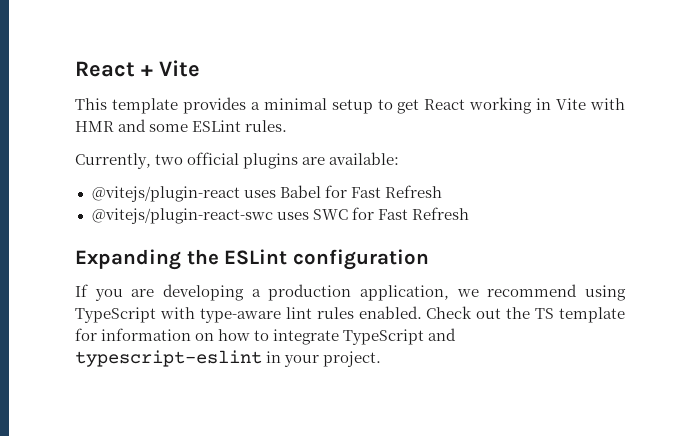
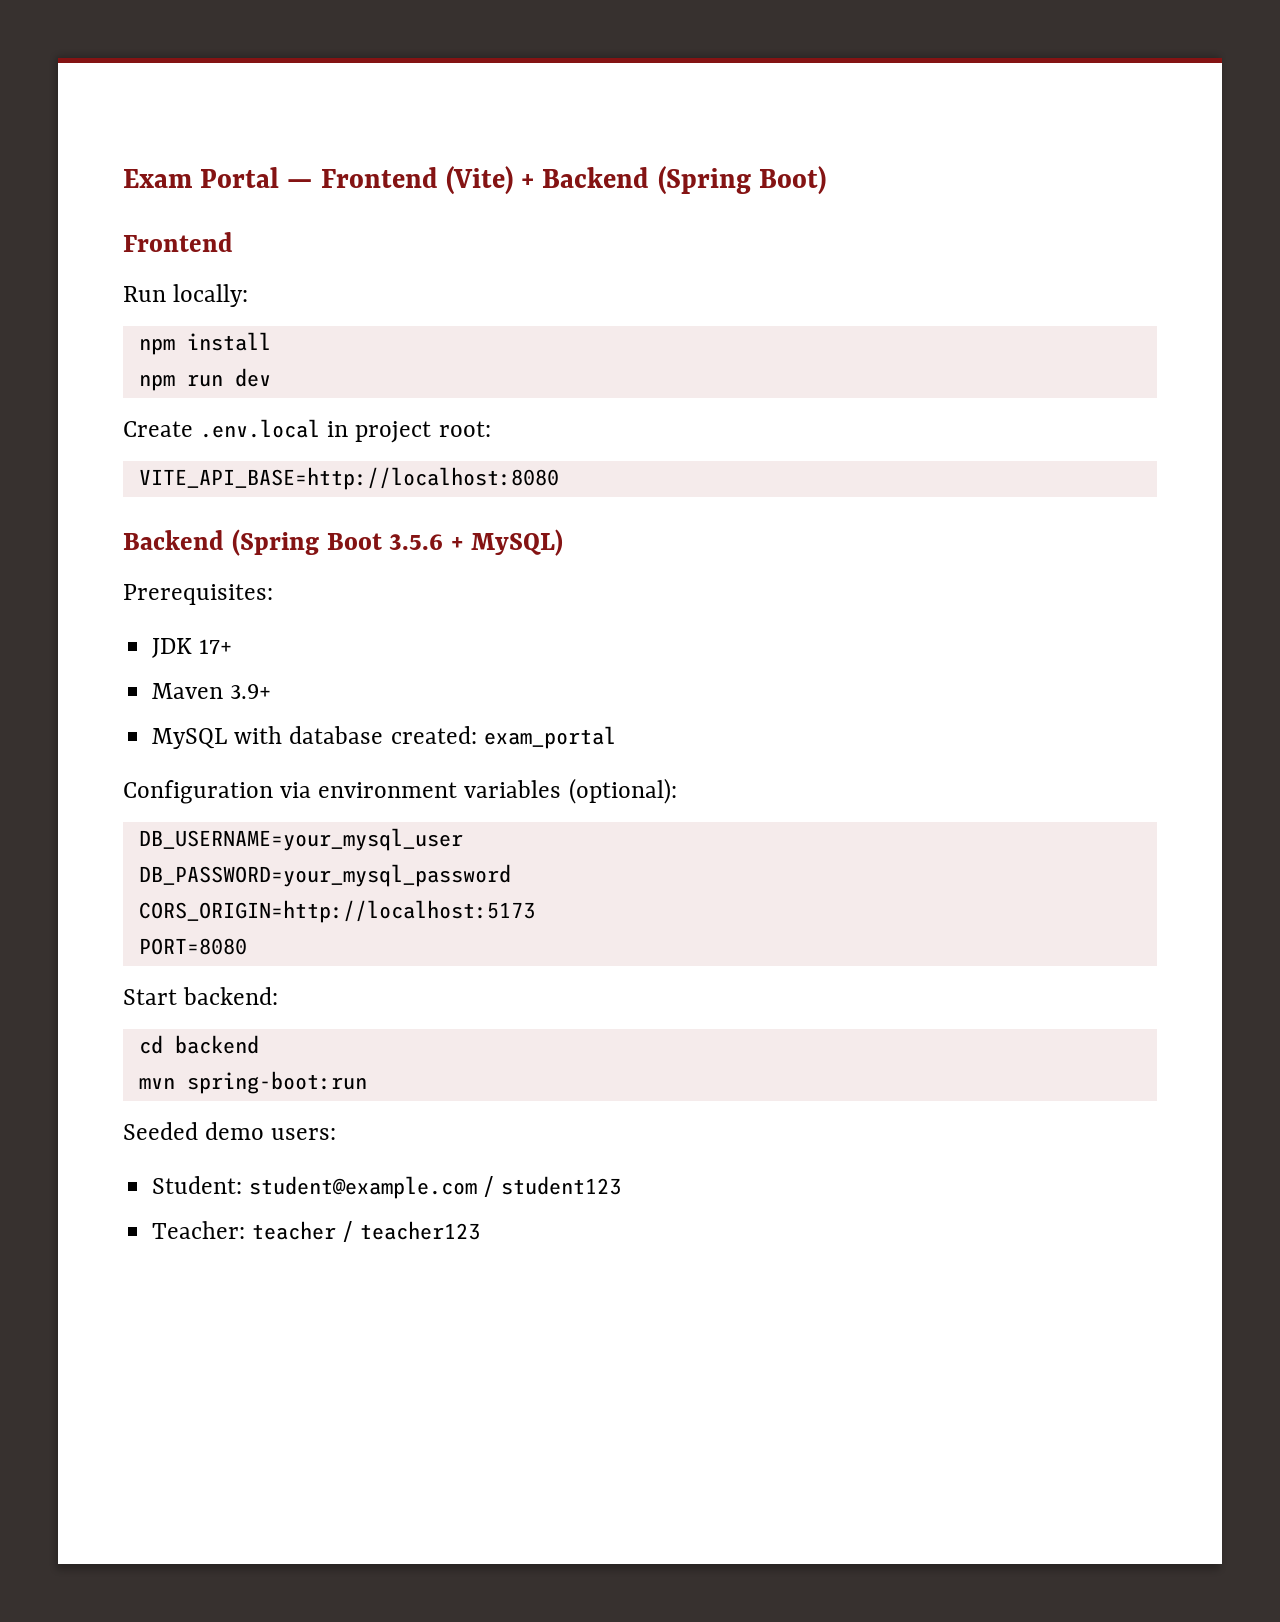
- React + Vite
- This template provides a minimal setup to get React working in Vite with HMR and some ESLint rules.
- Currently, two official plugins are available:
- @vitejs/plugin-react uses Babel for Fast Refresh
- @vitejs/plugin-react-swc uses SWC for Fast Refresh
- Expanding the ESLint configuration
- If you are developing a production application, we recommend using TypeScript with type-aware lint rules enabled. Check out the TS template for information on how to integrate TypeScript and typescript-eslint in your project.
+ Exam Portal — Frontend (Vite) + Backend (Spring Boot)
+ Frontend
+ Run locally:
+ npm install
+ npm run dev
+ Create .env.local in project root:
+ VITE_API_BASE=http://localhost:8080
+ Backend (Spring Boot 3.5.6 + MySQL)
+ Prerequisites:
+ JDK 17+
+ Maven 3.9+
+ MySQL with database created: exam_portal
+ Configuration via environment variables (optional):
+ DB_USERNAME=your_mysql_user
+ DB_PASSWORD=your_mysql_password
+ CORS_ORIGIN=http://localhost:5173
+ PORT=8080
+ Start backend:
+ cd backend
+ mvn spring-boot:run
+ Seeded demo users:
+ Student: student@example.com / student123
+ Teacher: teacher / teacher123

